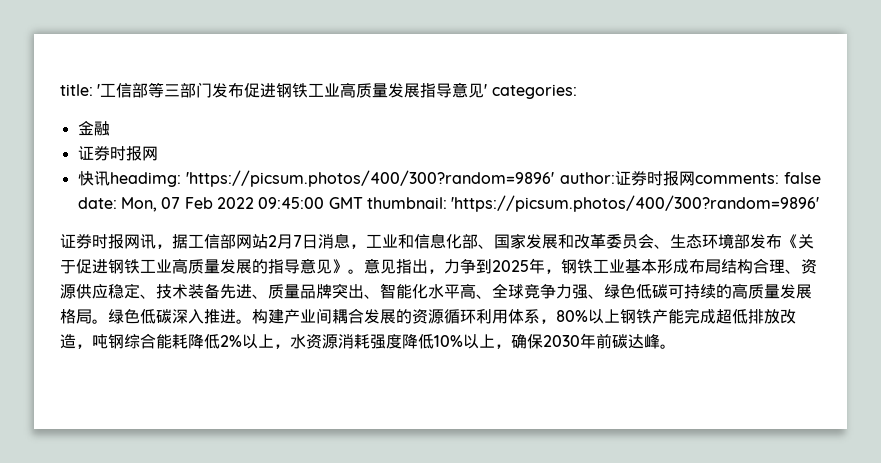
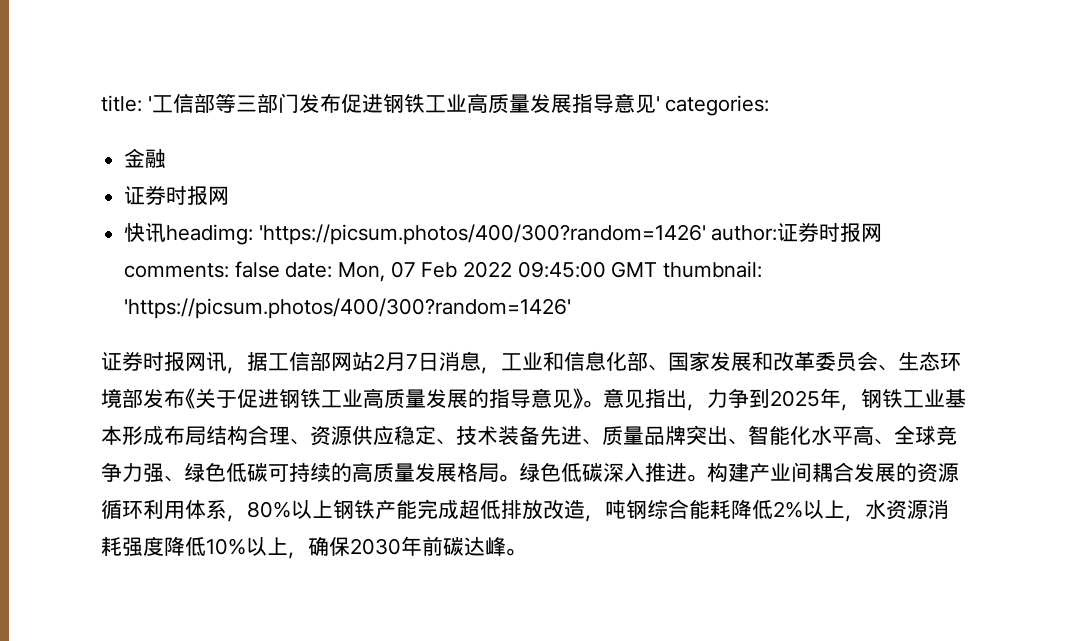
- 快讯headimg: 'https://picsum.photos/400/300?random=9896' author:证券时报网comments: false date: Mon, 07 Feb 2022 09:45:00 GMT thumbnail: 'https://picsum.photos/400/300?random=9896'
+ 快讯headimg: 'https://picsum.photos/400/300?random=1426' author:证券时报网comments: false date: Mon, 07 Feb 2022 09:45:00 GMT thumbnail: 'https://picsum.photos/400/300?random=1426'

